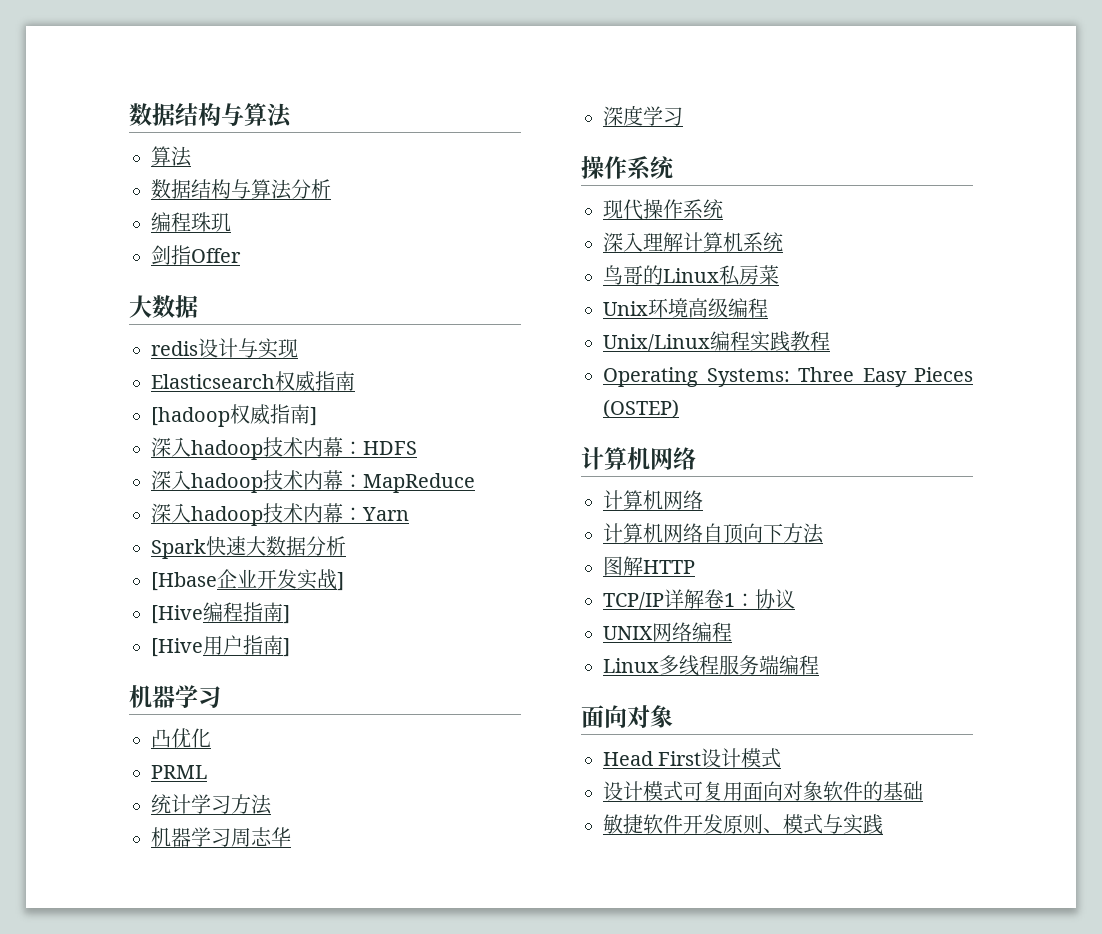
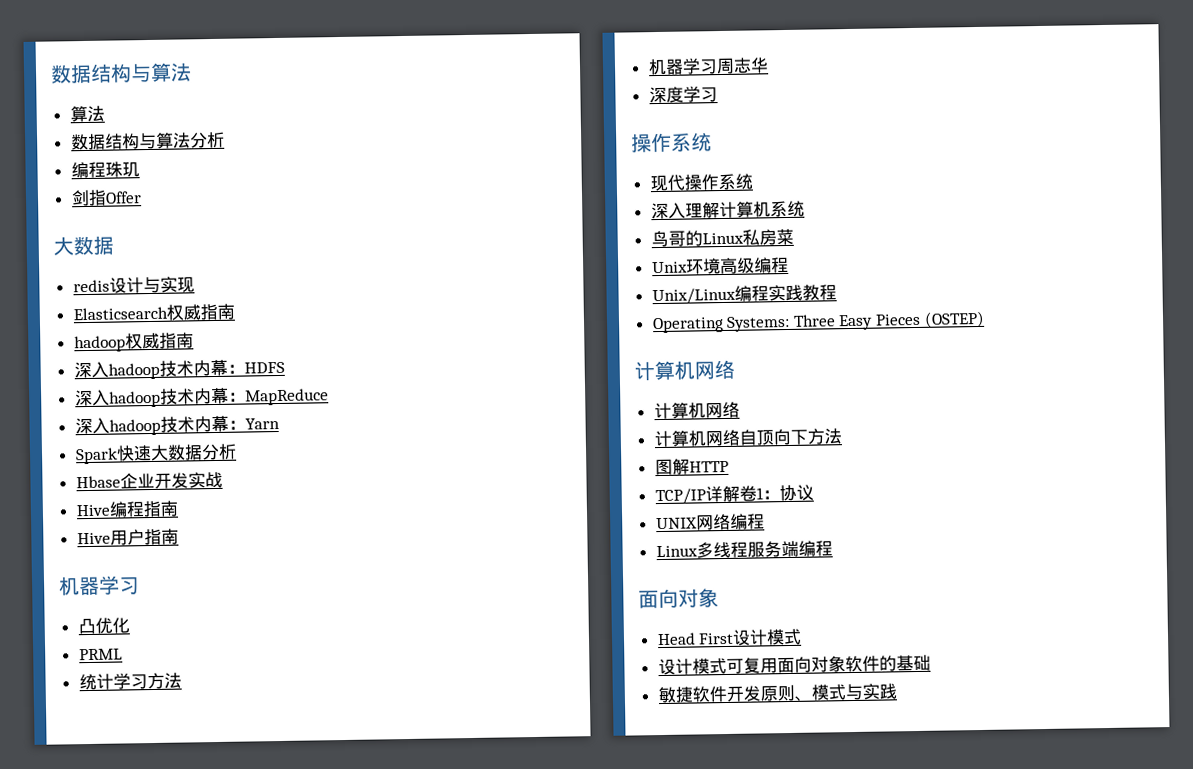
- [hadoop权威指南]
+ hadoop权威指南
- [Hbase企业开发实战]
- [Hive编程指南]
- [Hive用户指南]
+ Hbase企业开发实战
+ Hive编程指南
+ Hive用户指南

